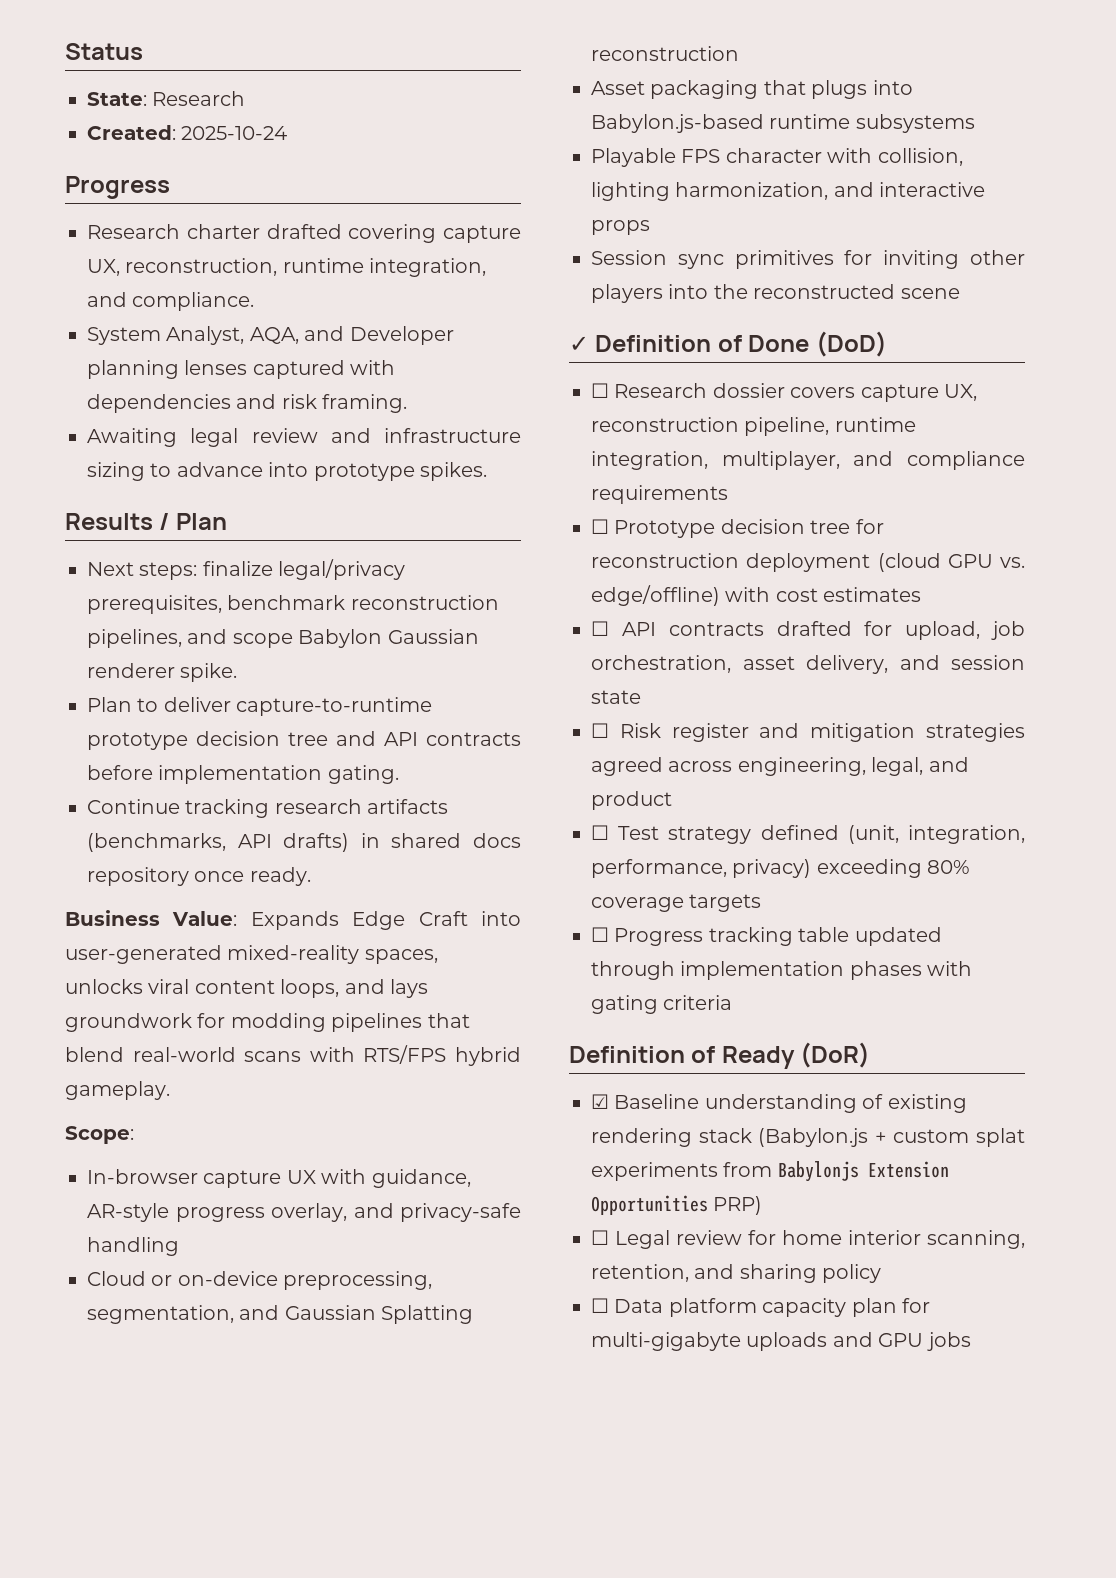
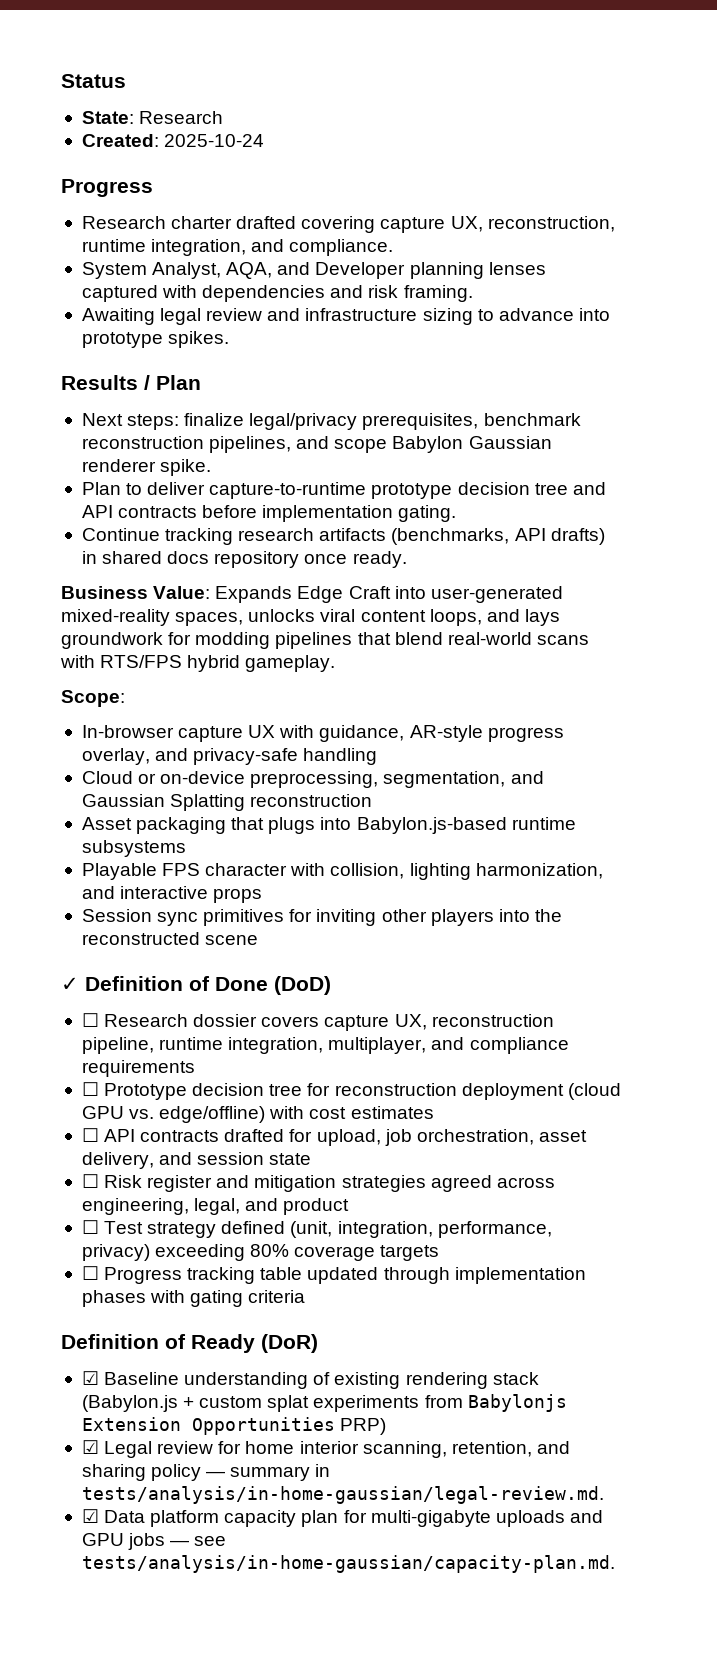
- ☐ Legal review for home interior scanning, retention, and sharing policy
- ☐ Data platform capacity plan for multi-gigabyte uploads and GPU jobs
+ ☑ Legal review for home interior scanning, retention, and sharing policy — summary in tests/analysis/in-home-gaussian/legal-review.md.
+ ☑ Data platform capacity plan for multi-gigabyte uploads and GPU jobs — see tests/analysis/in-home-gaussian/capacity-plan.md.

